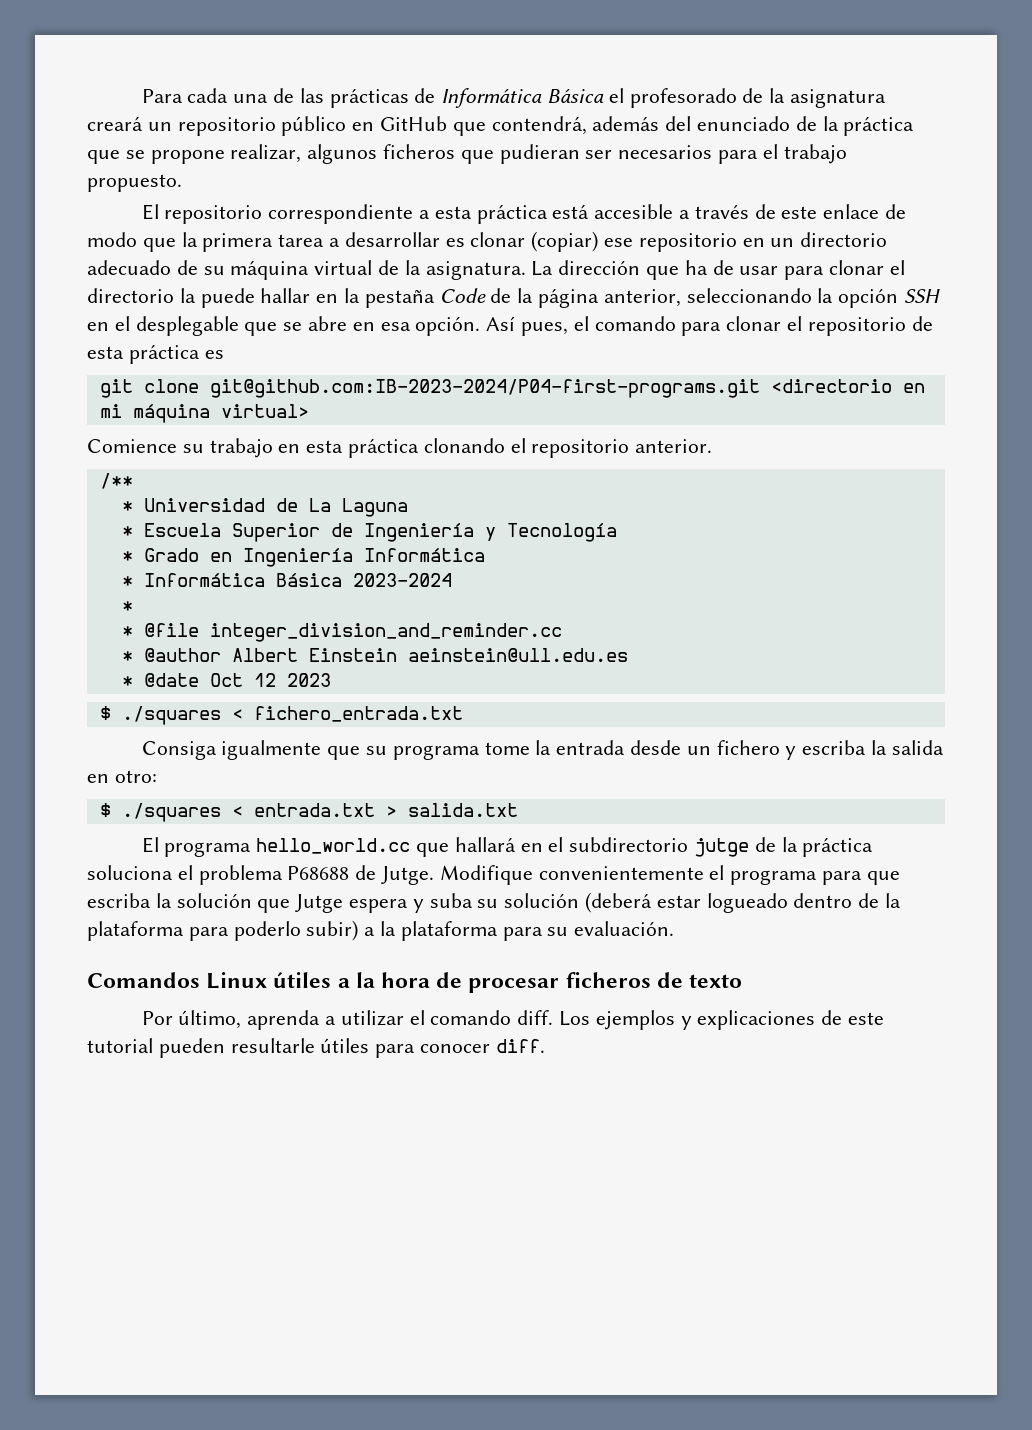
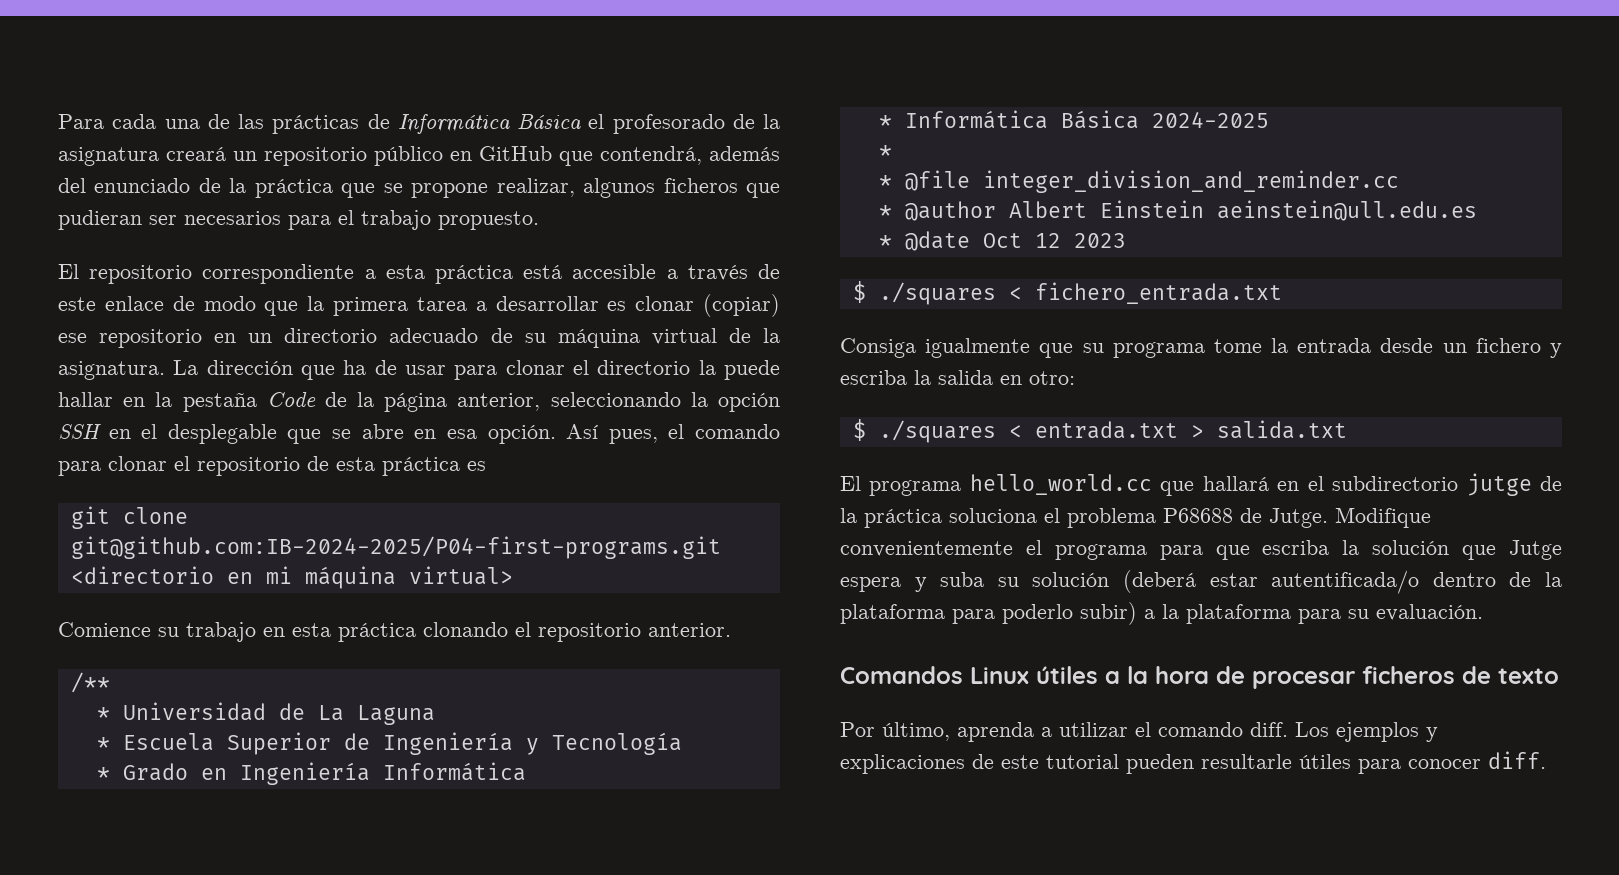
- git clone git@github.com:IB-2023-2024/P04-first-programs.git <directorio en mi máquina virtual>
+ git clone git@github.com:IB-2024-2025/P04-first-programs.git <directorio en mi máquina virtual>
- * Informática Básica 2023-2024
+ * Informática Básica 2024-2025
- Modifique convenientemente el programa para que escriba la solución que Jutge espera y suba su solución (deberá estar logueado dentro de la plataforma para poderlo subir) a la plataforma para su evaluación.
+ Modifique convenientemente el programa para que escriba la solución que Jutge espera y suba su solución (deberá estar autentificada/o dentro de la plataforma para poderlo subir) a la plataforma para su evaluación.

